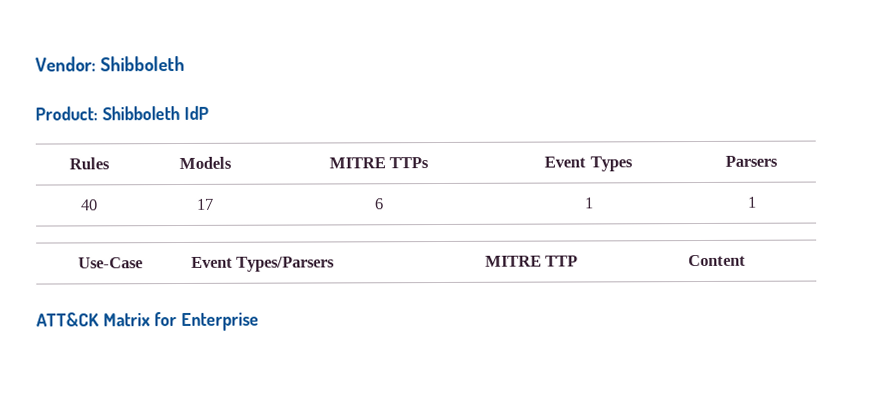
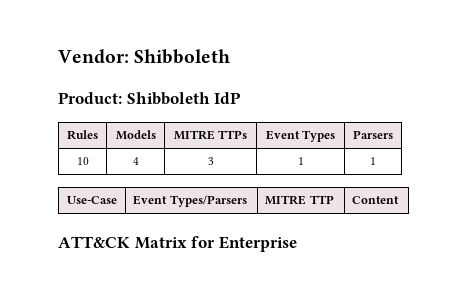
- 40 | 17 | 6 | 1 | 1
+ 10 | 4 | 3 | 1 | 1

